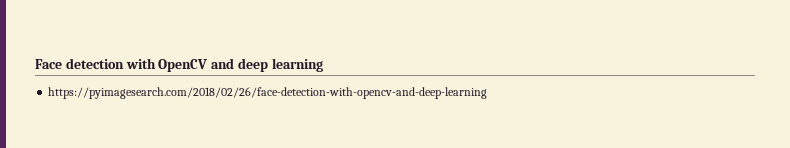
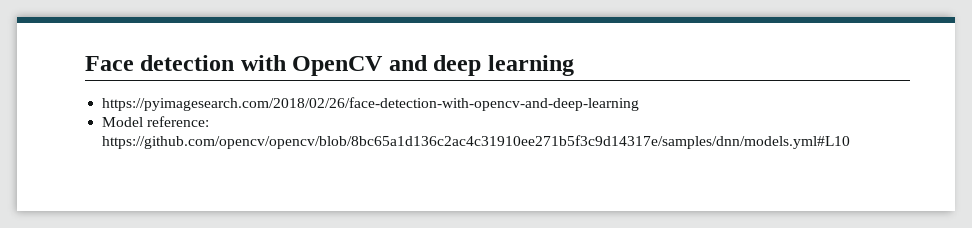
+ Model reference: https://github.com/opencv/opencv/blob/8bc65a1d136c2ac4c31910ee271b5f3c9d14317e/samples/dnn/models.yml#L10

